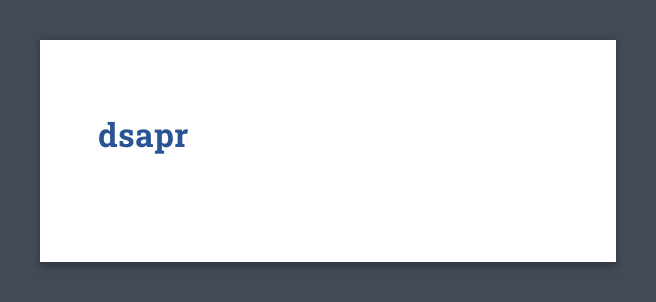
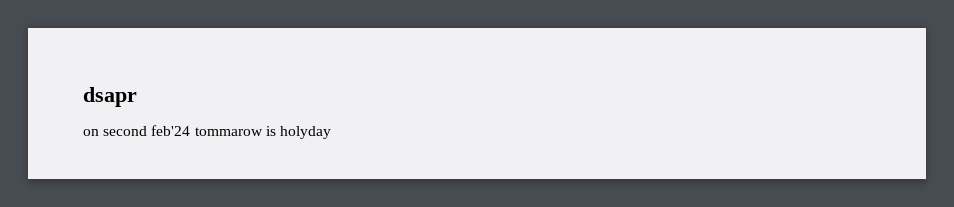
+ on second feb'24 tommarow is holyday

